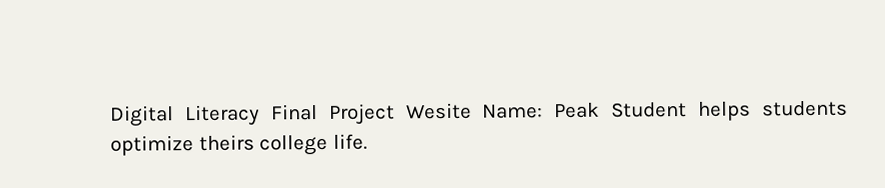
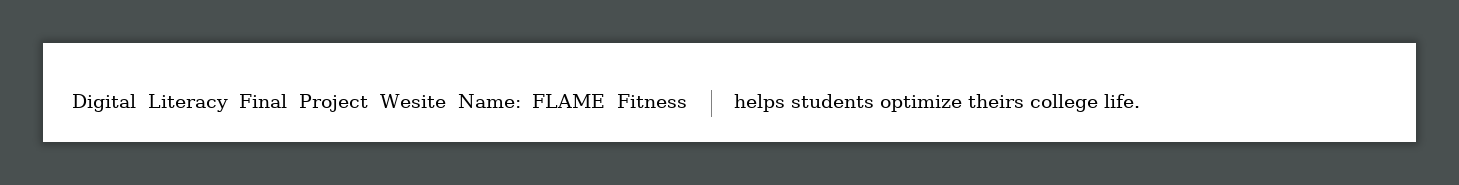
- Digital Literacy Final Project Wesite Name: Peak Student helps students optimize theirs college life.
+ Digital Literacy Final Project Wesite Name: FLAME Fitness helps students optimize theirs college life.

